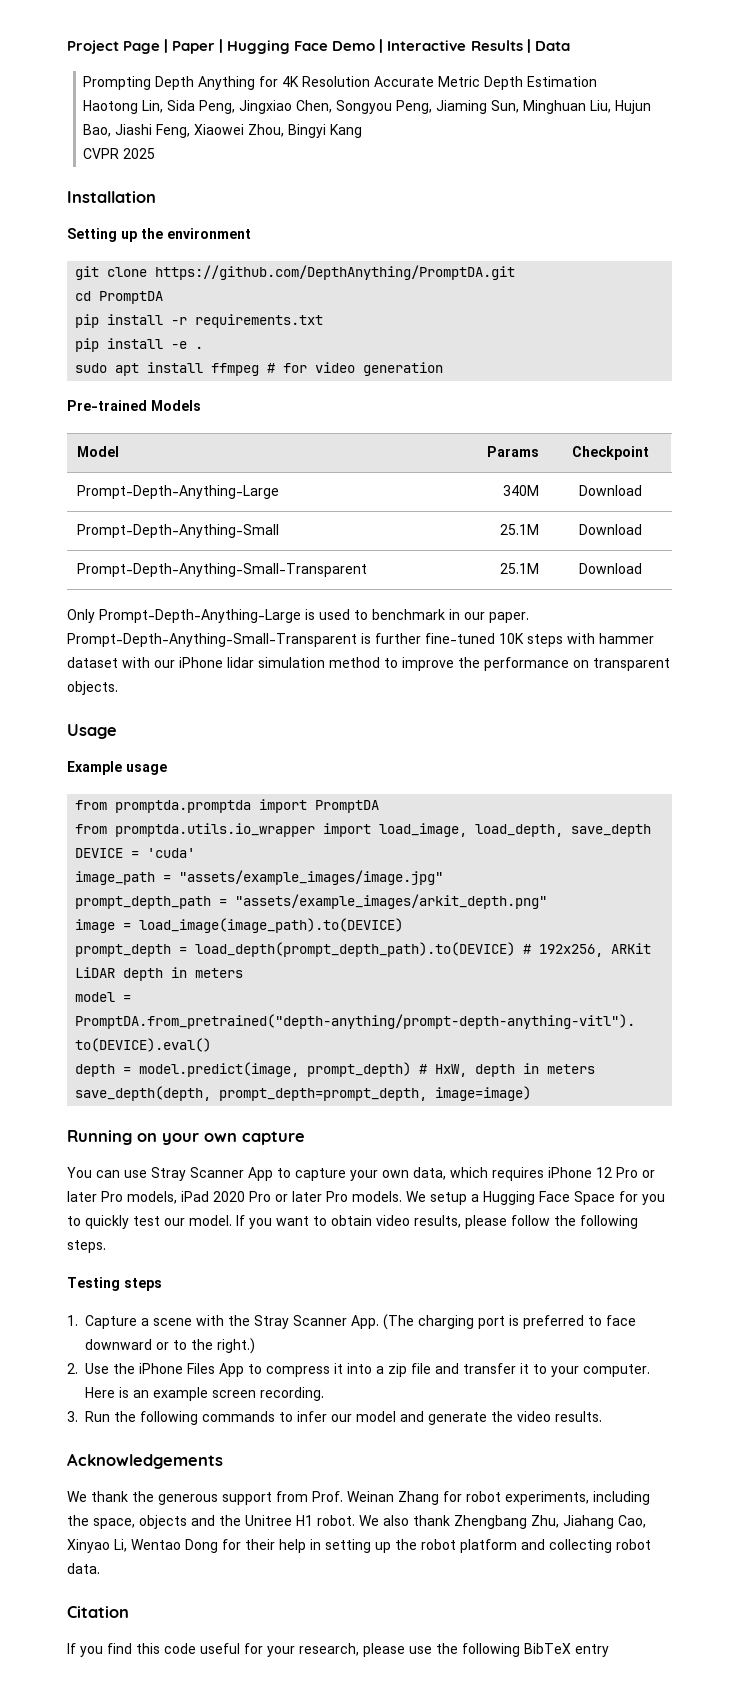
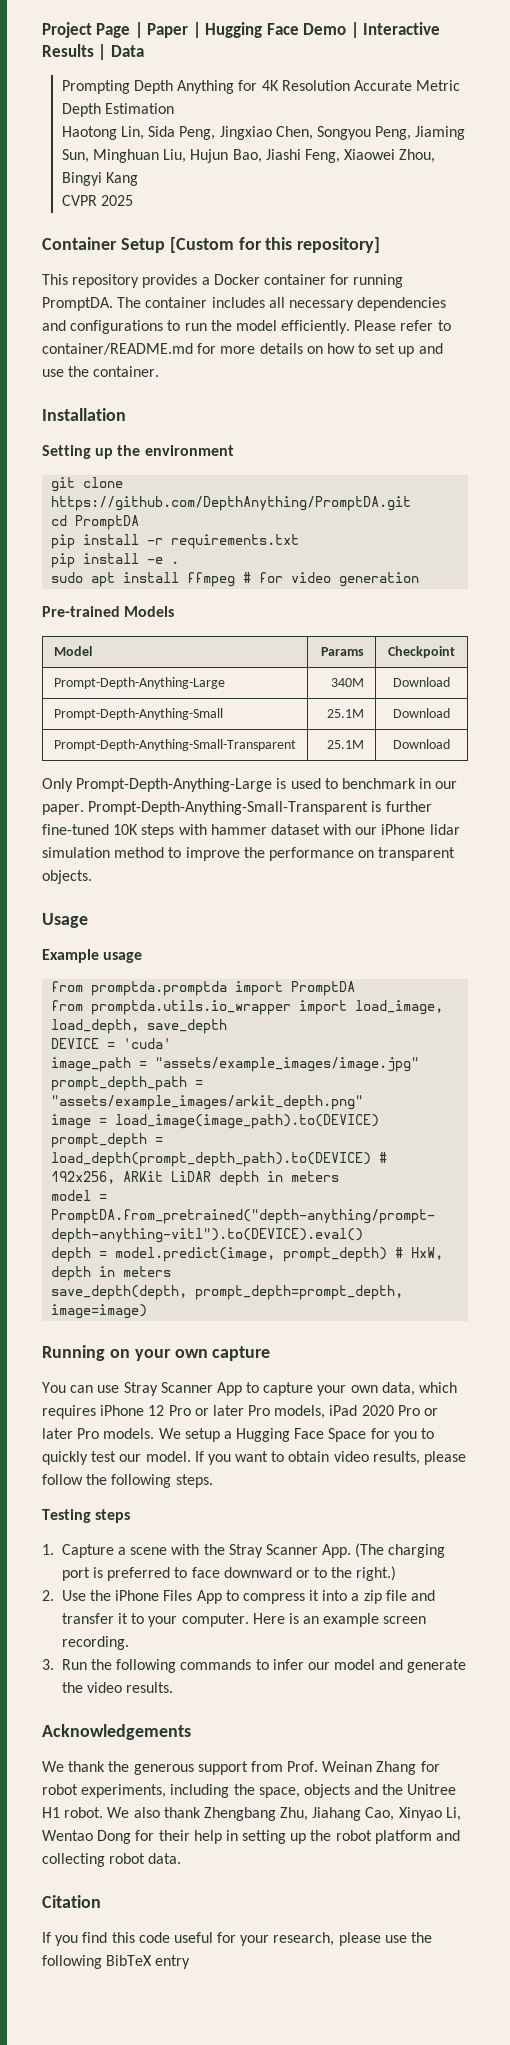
+ Container Setup [Custom for this repository]
+ This repository provides a Docker container for running PromptDA. The container includes all necessary dependencies and configurations to run the model efficiently. Please refer to container/README.md for more details on how to set up and use the container.

